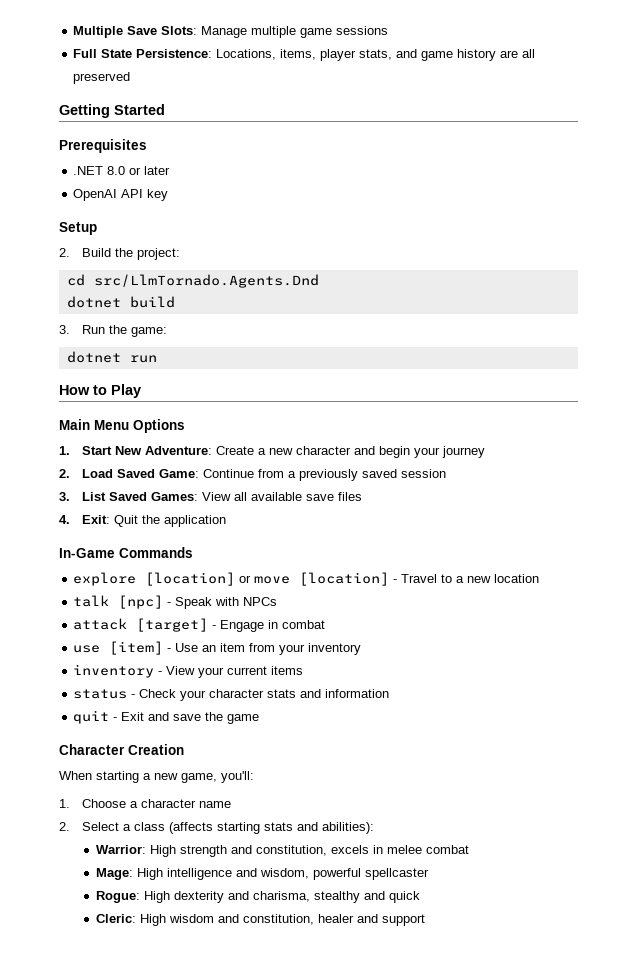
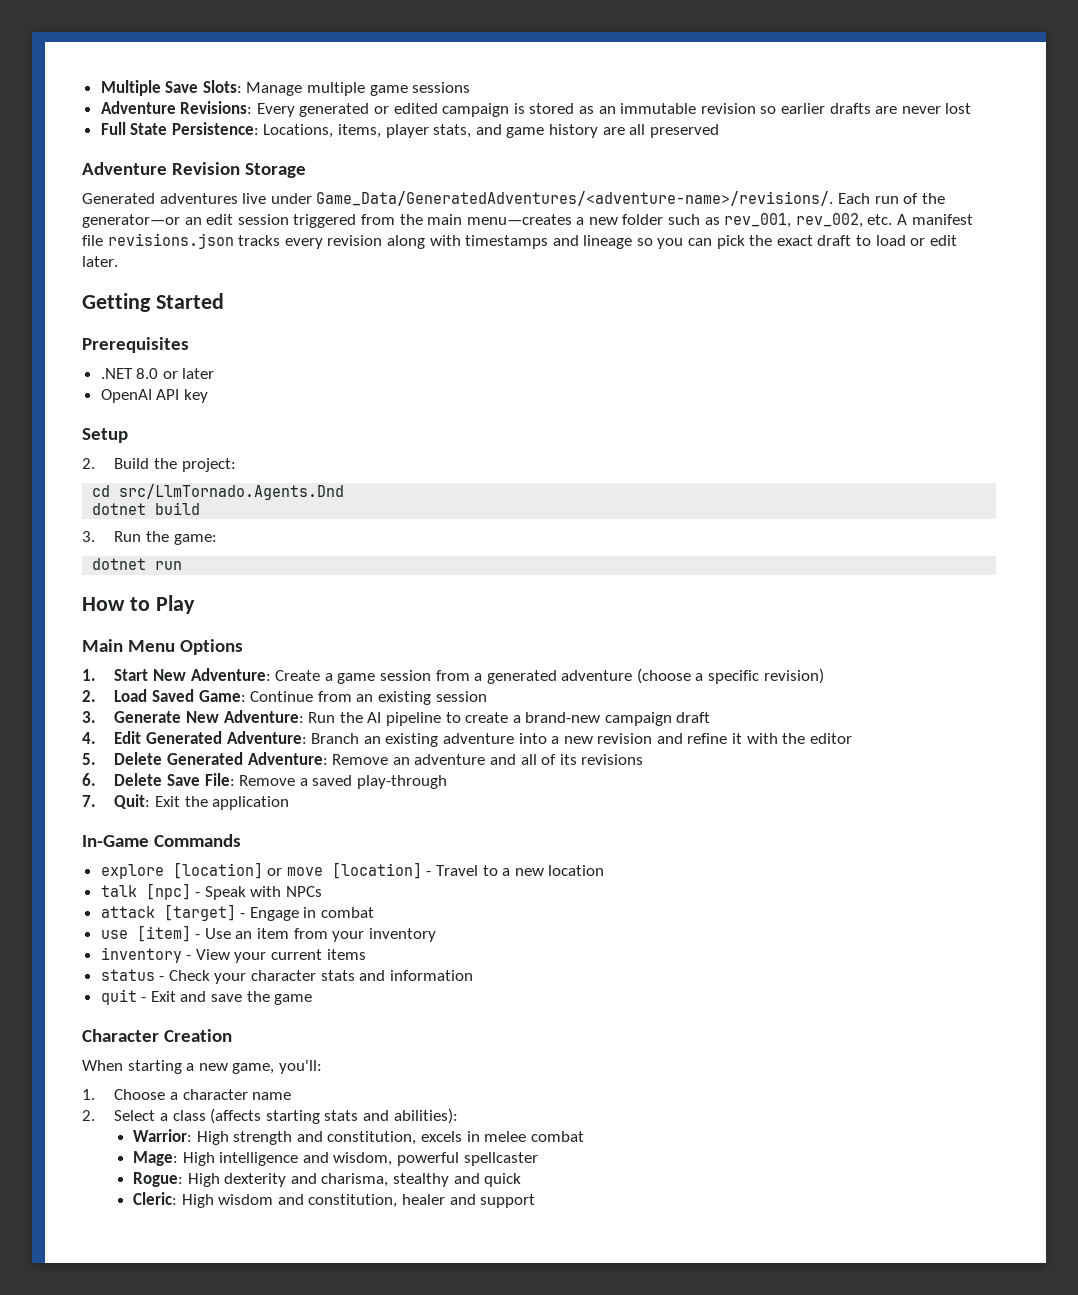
+ Adventure Revisions: Every generated or edited campaign is stored as an immutable revision so earlier drafts are never lost
+ Adventure Revision Storage
+ Generated adventures live under Game_Data/GeneratedAdventures/<adventure-name>/revisions/. Each run of the generator—or an edit session triggered from the main menu—creates a new folder such as rev_001, rev_002, etc. A manifest file revisions.json tracks every revision along with timestamps and lineage so you can pick the exact draft to load or edit later.
- 1. Start New Adventure: Create a new character and begin your journey
+ 1. Start New Adventure: Create a game session from a generated adventure (choose a specific revision)
- 2. Load Saved Game: Continue from a previously saved session
+ 2. Load Saved Game: Continue from an existing session
- 3. List Saved Games: View all available save files
- 4. Exit: Quit the application
+ 3. Generate New Adventure: Run the AI pipeline to create a brand-new campaign draft
+ 4. Edit Generated Adventure: Branch an existing adventure into a new revision and refine it with the editor
+ 5. Delete Generated Adventure: Remove an adventure and all of its revisions
+ 6. Delete Save File: Remove a saved play-through
+ 7. Quit: Exit the application

